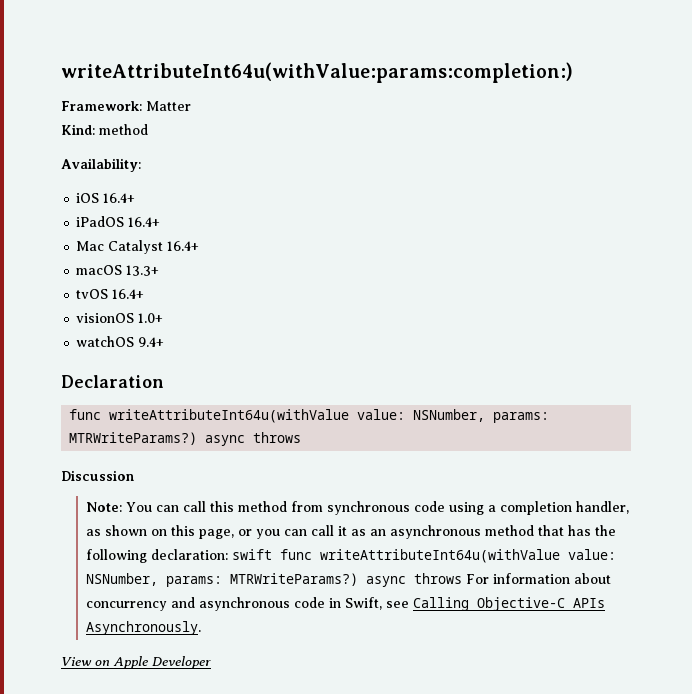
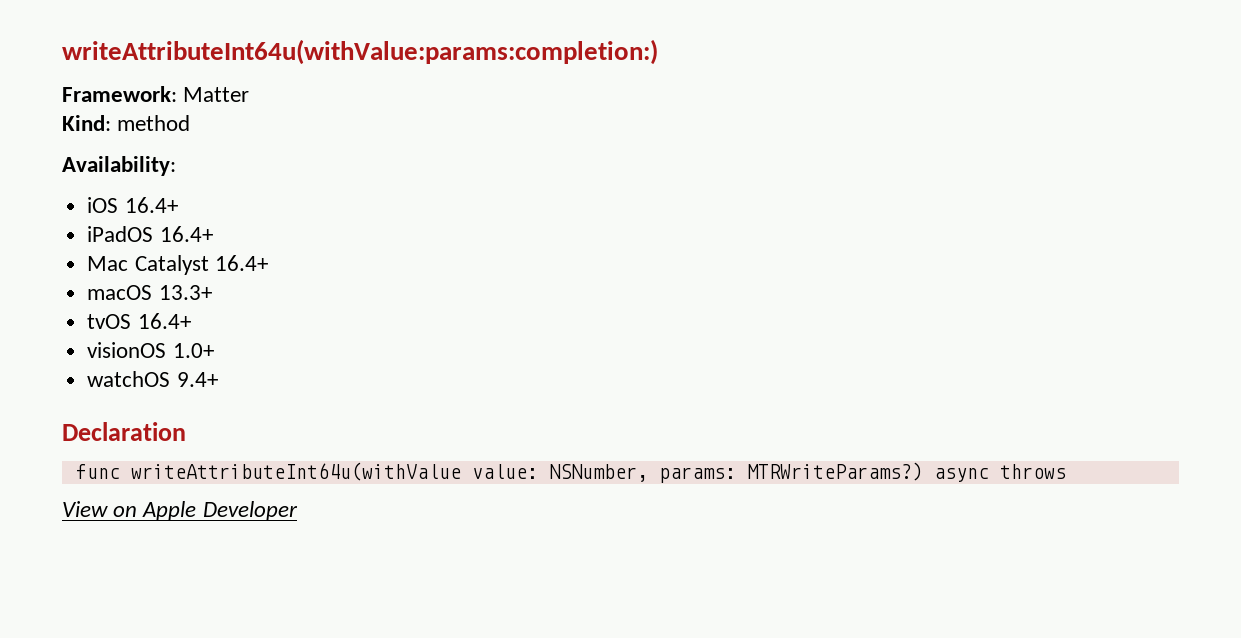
- Discussion
- Note: You can call this method from synchronous code using a completion handler, as shown on this page, or you can call it as an asynchronous method that has the following declaration: swift func writeAttributeInt64u(withValue value: NSNumber, params: MTRWriteParams?) async throws For information about concurrency and asynchronous code in Swift, see Calling Objective-C APIs Asynchronously.

